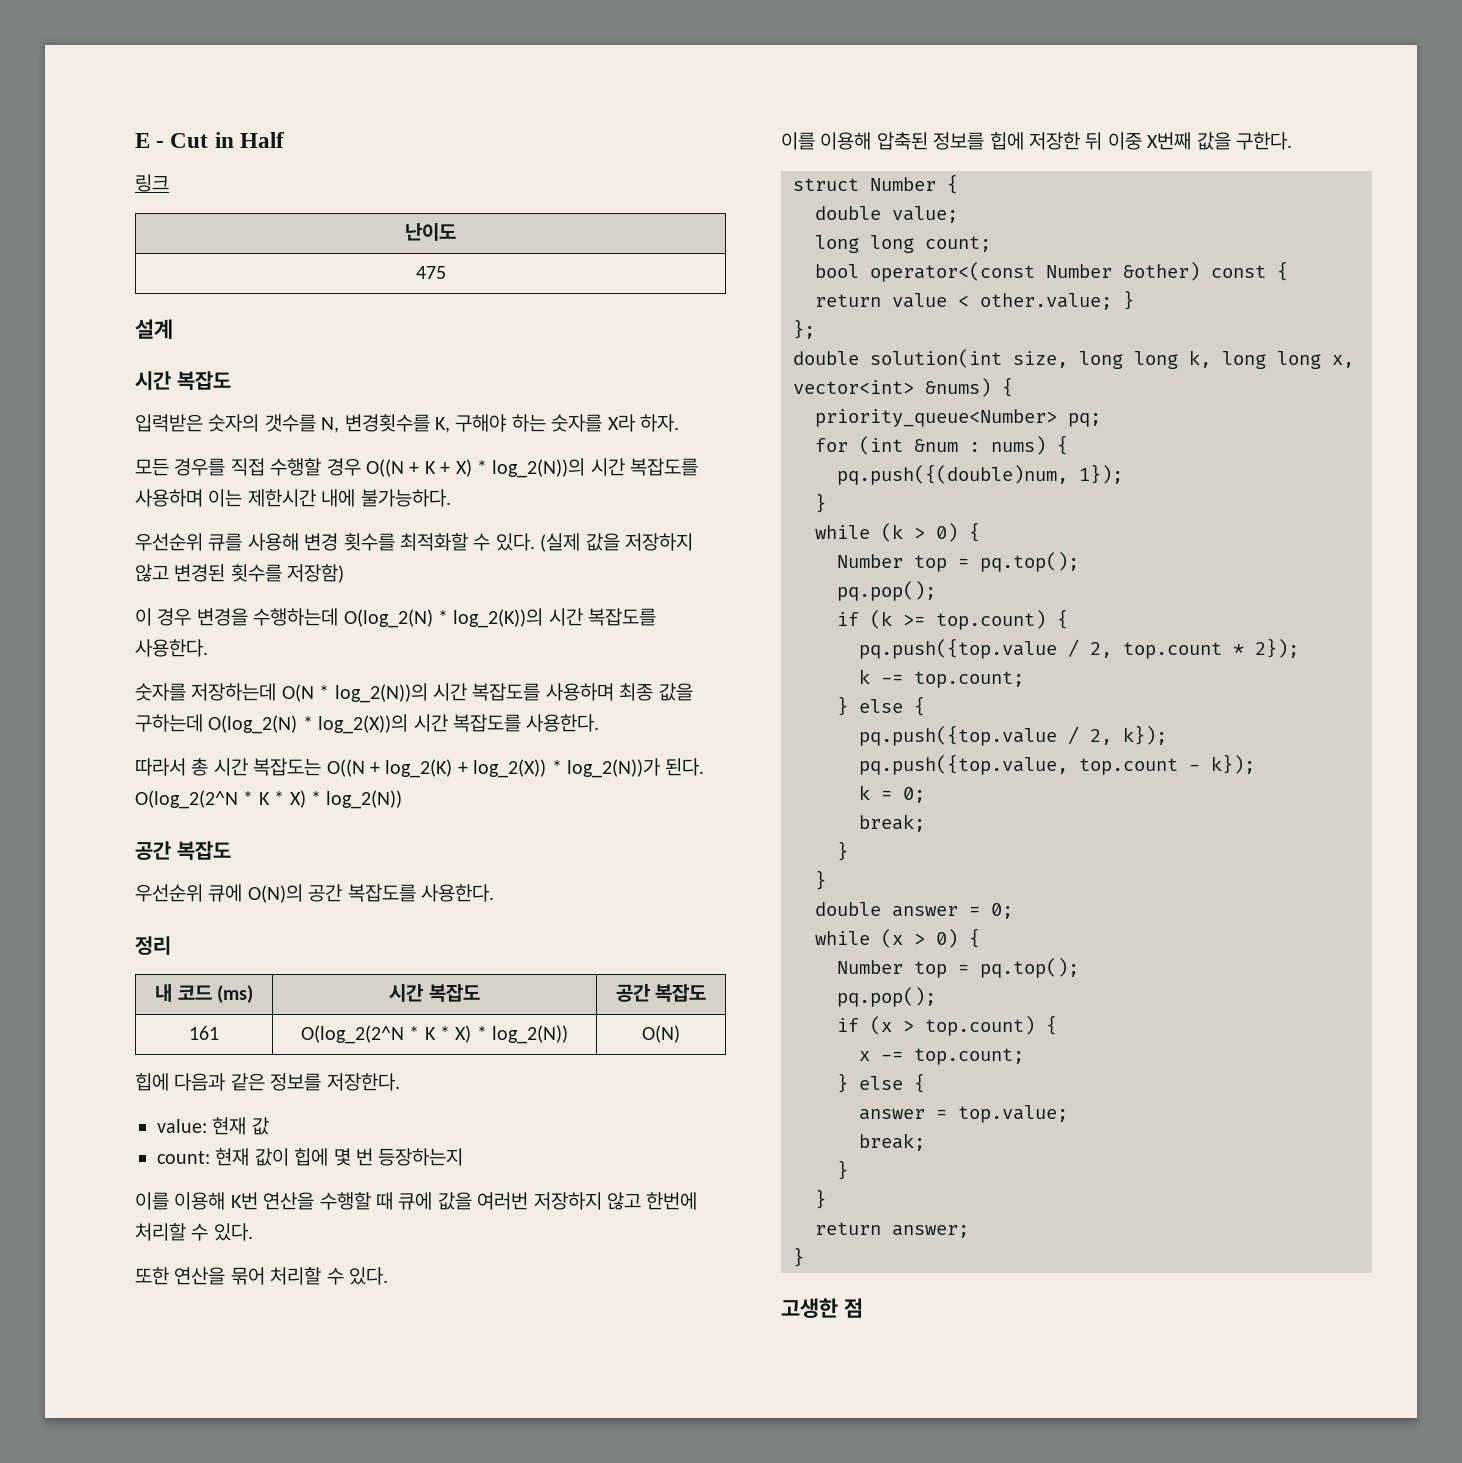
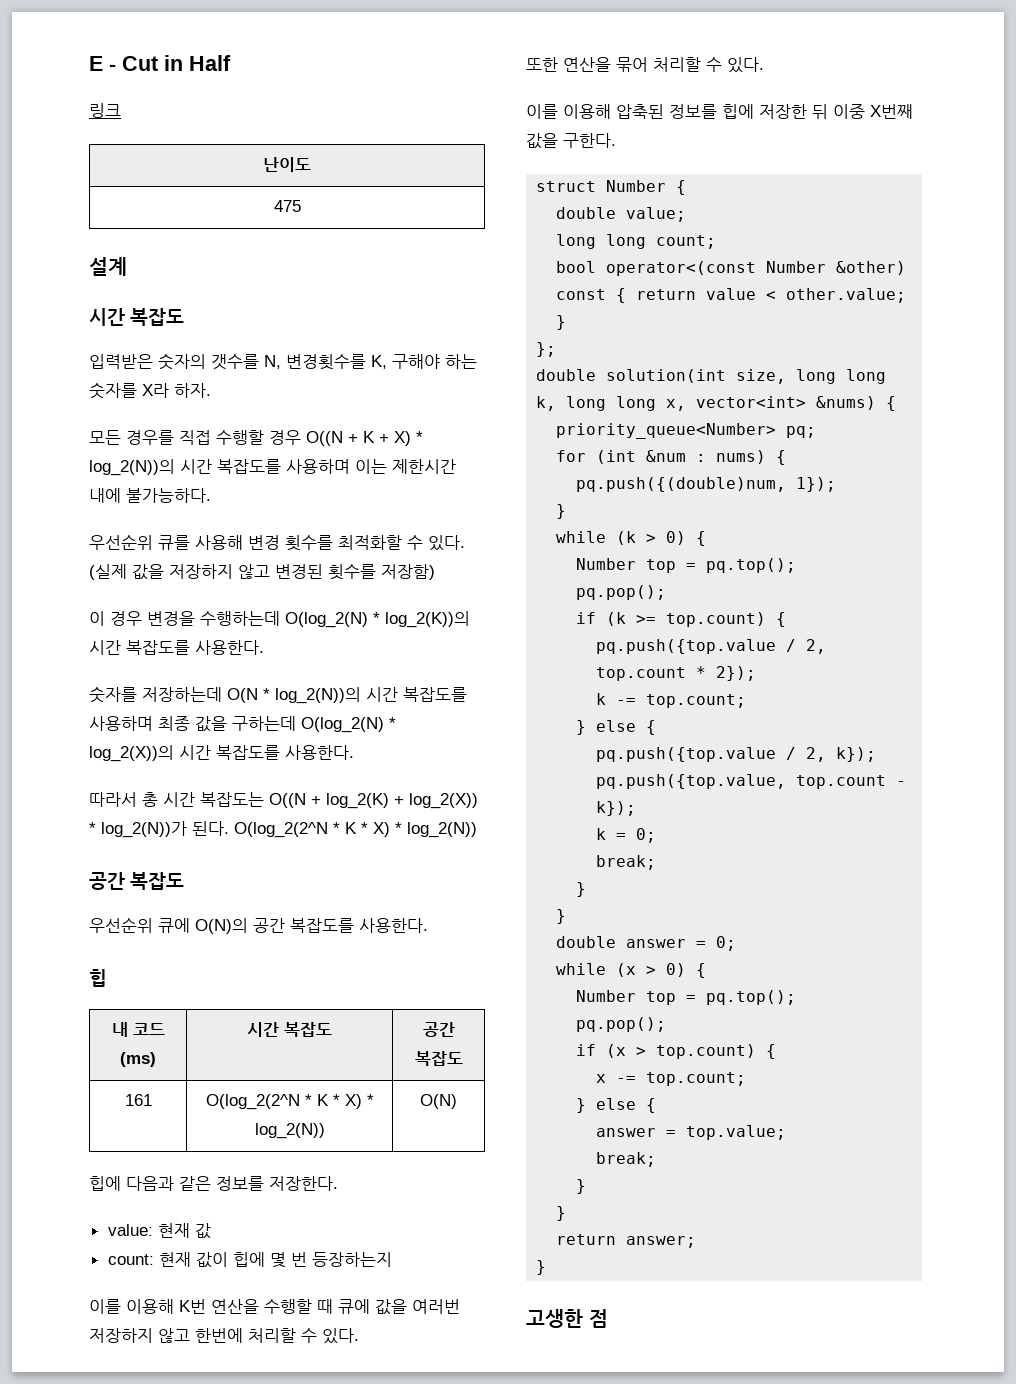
- 정리
+ 힙

